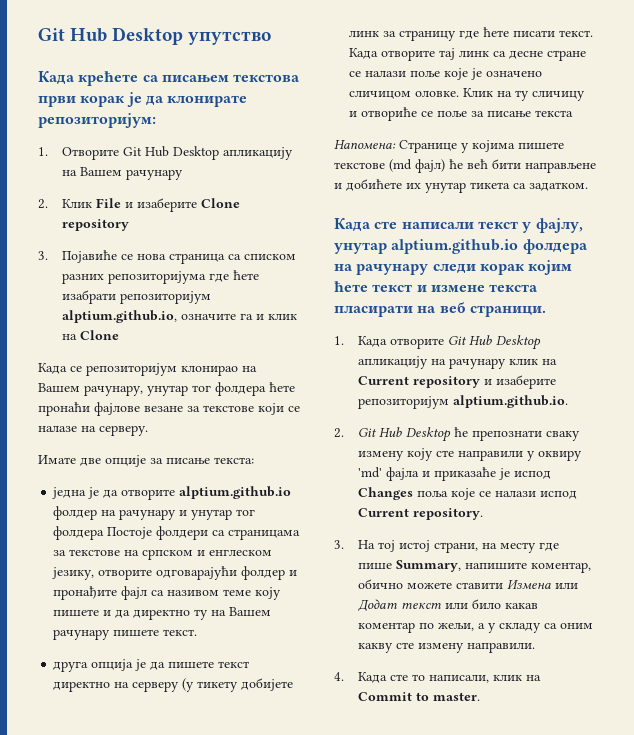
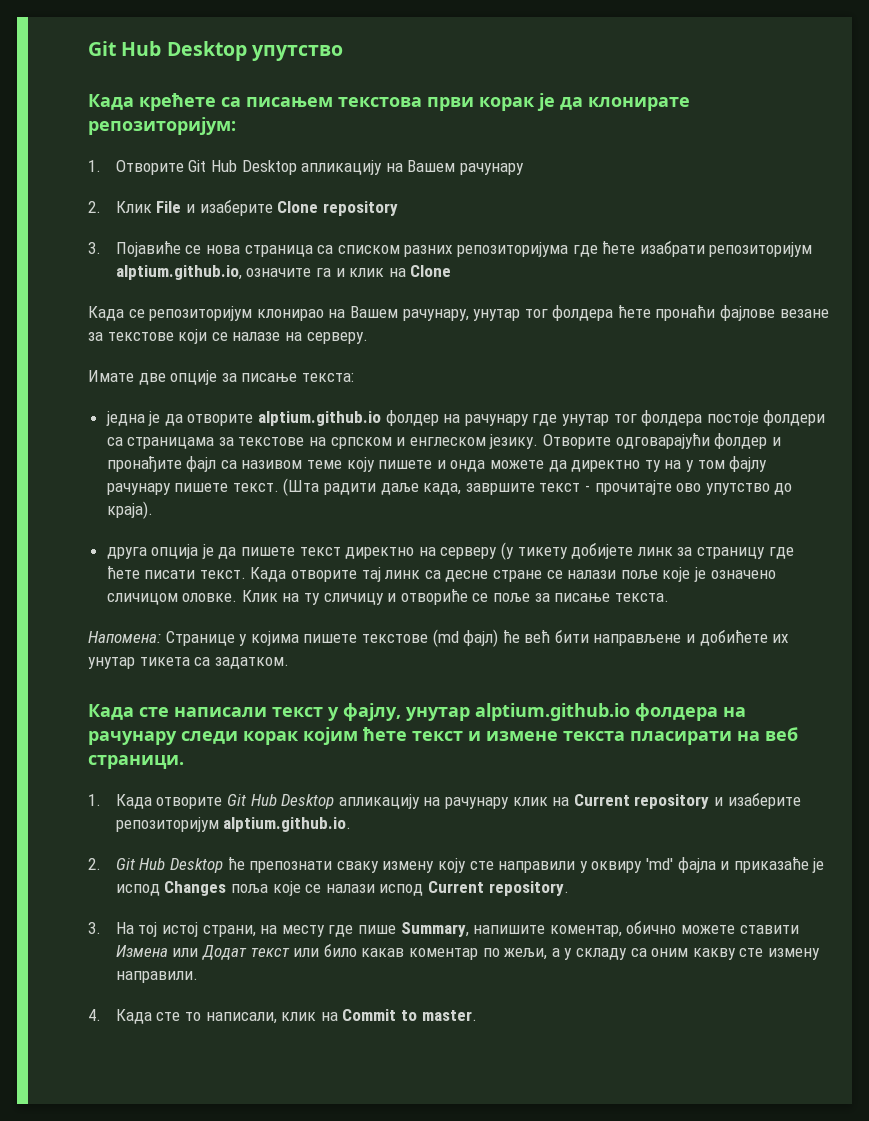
- једна је да отворите alptium.github.io фолдер на рачунару и унутар тог фолдера Постоје фолдери са страницама за текстове на српском и енглеском језику, отворите одговарајући фолдер и пронађите фајл са називом теме коју пишете и да директно ту на Вашем рачунару пишете текст.
+ једна је да отворите alptium.github.io фолдер на рачунару где унутар тог фолдера постоје фолдери са страницама за текстове на српском и енглеском језику. Отворите одговарајући фолдер и пронађите фајл са називом теме коју пишете и онда можете да директно ту на у том фајлу рачунару пишете текст. (Шта радити даље када, завршите текст - прочитајте ово упутство до краја).
- Клик на ту сличицу и отвориће се поље за писање текста
+ Клик на ту сличицу и отвориће се поље за писање текста.

